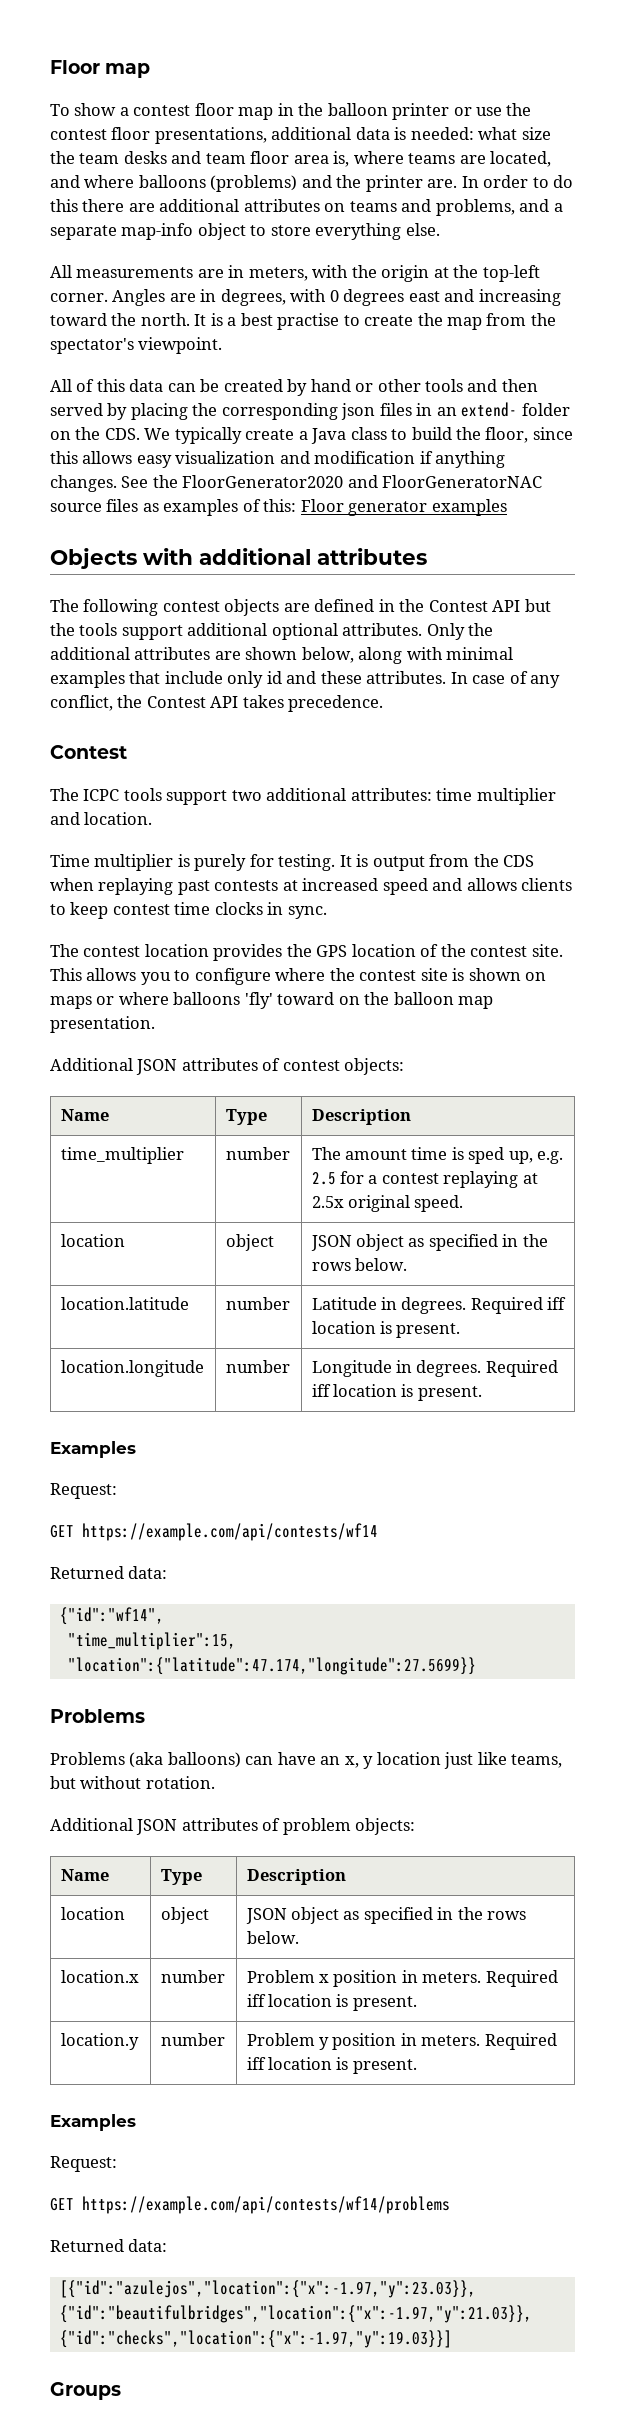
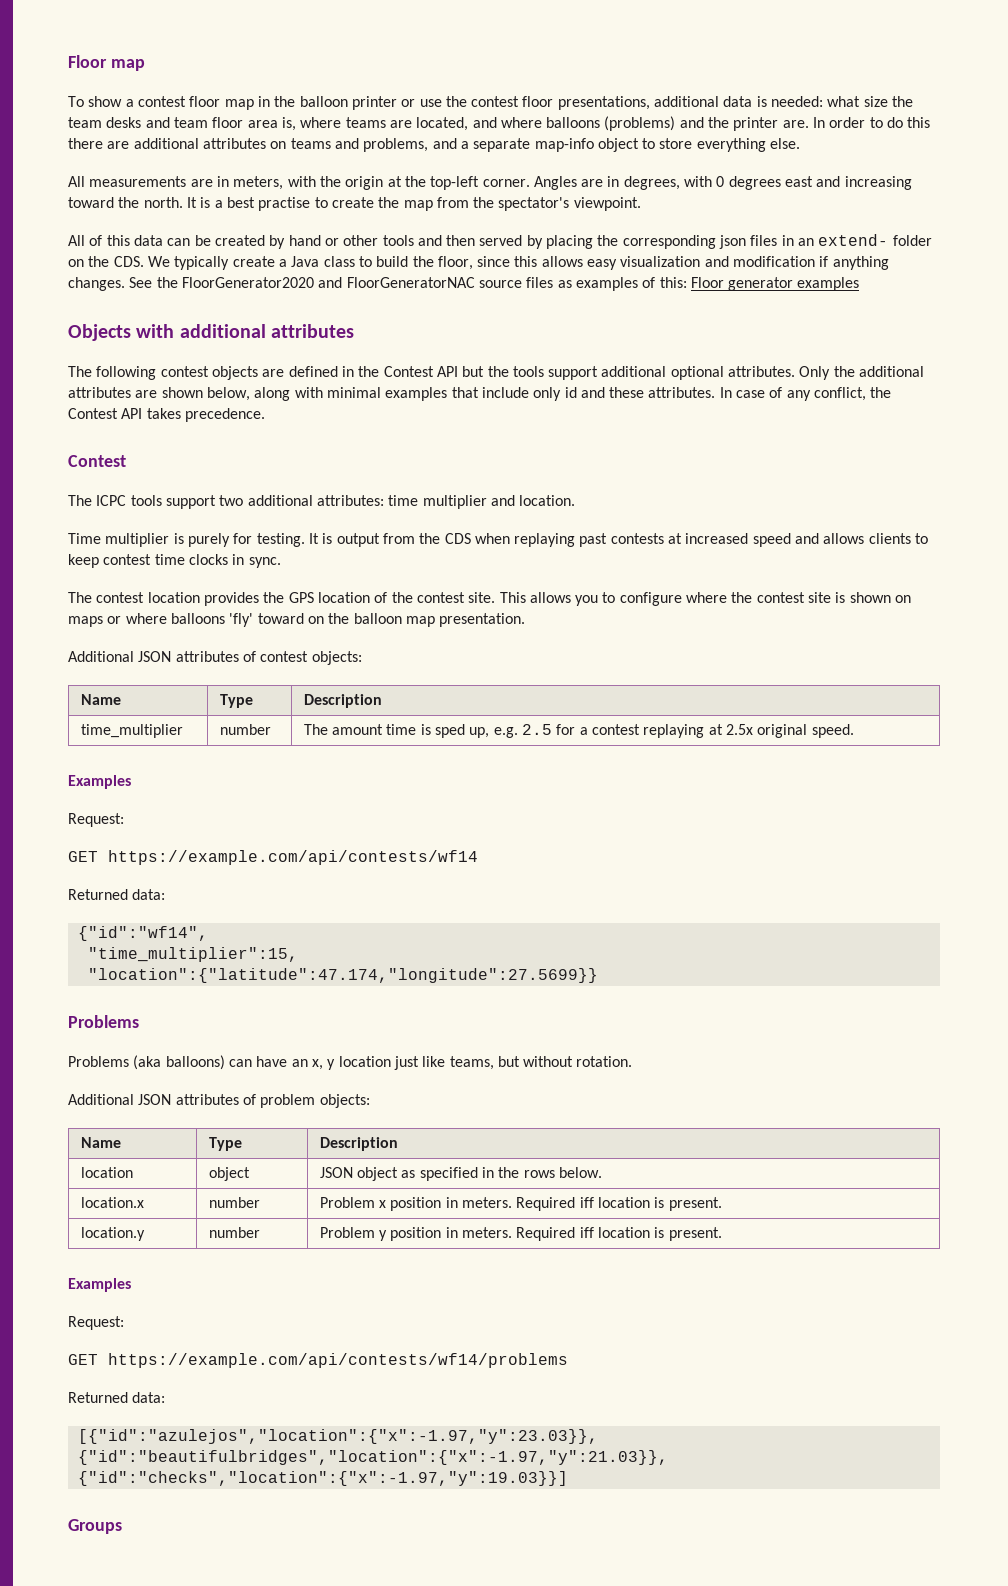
  time_multiplier | number | The amount time is sped up, e.g. 2.5 for a contest replaying at 2.5x original speed.
- location | object | JSON object as specified in the rows below.
- location.latitude | number | Latitude in degrees. Required iff location is present.
- location.longitude | number | Longitude in degrees. Required iff location is present.

